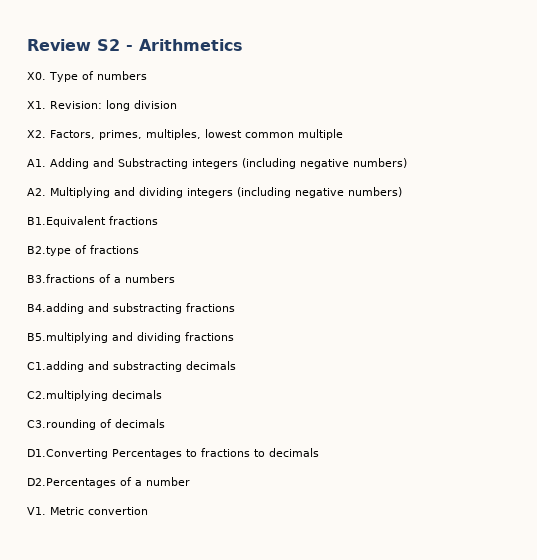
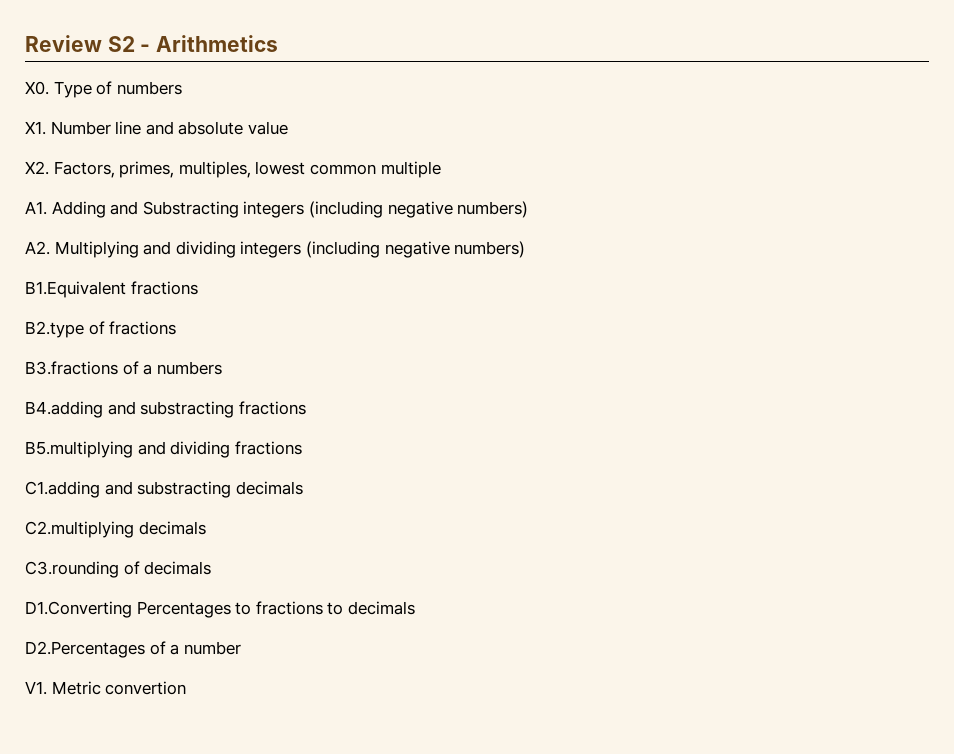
- X1. Revision: long division
+ X1. Number line and absolute value

